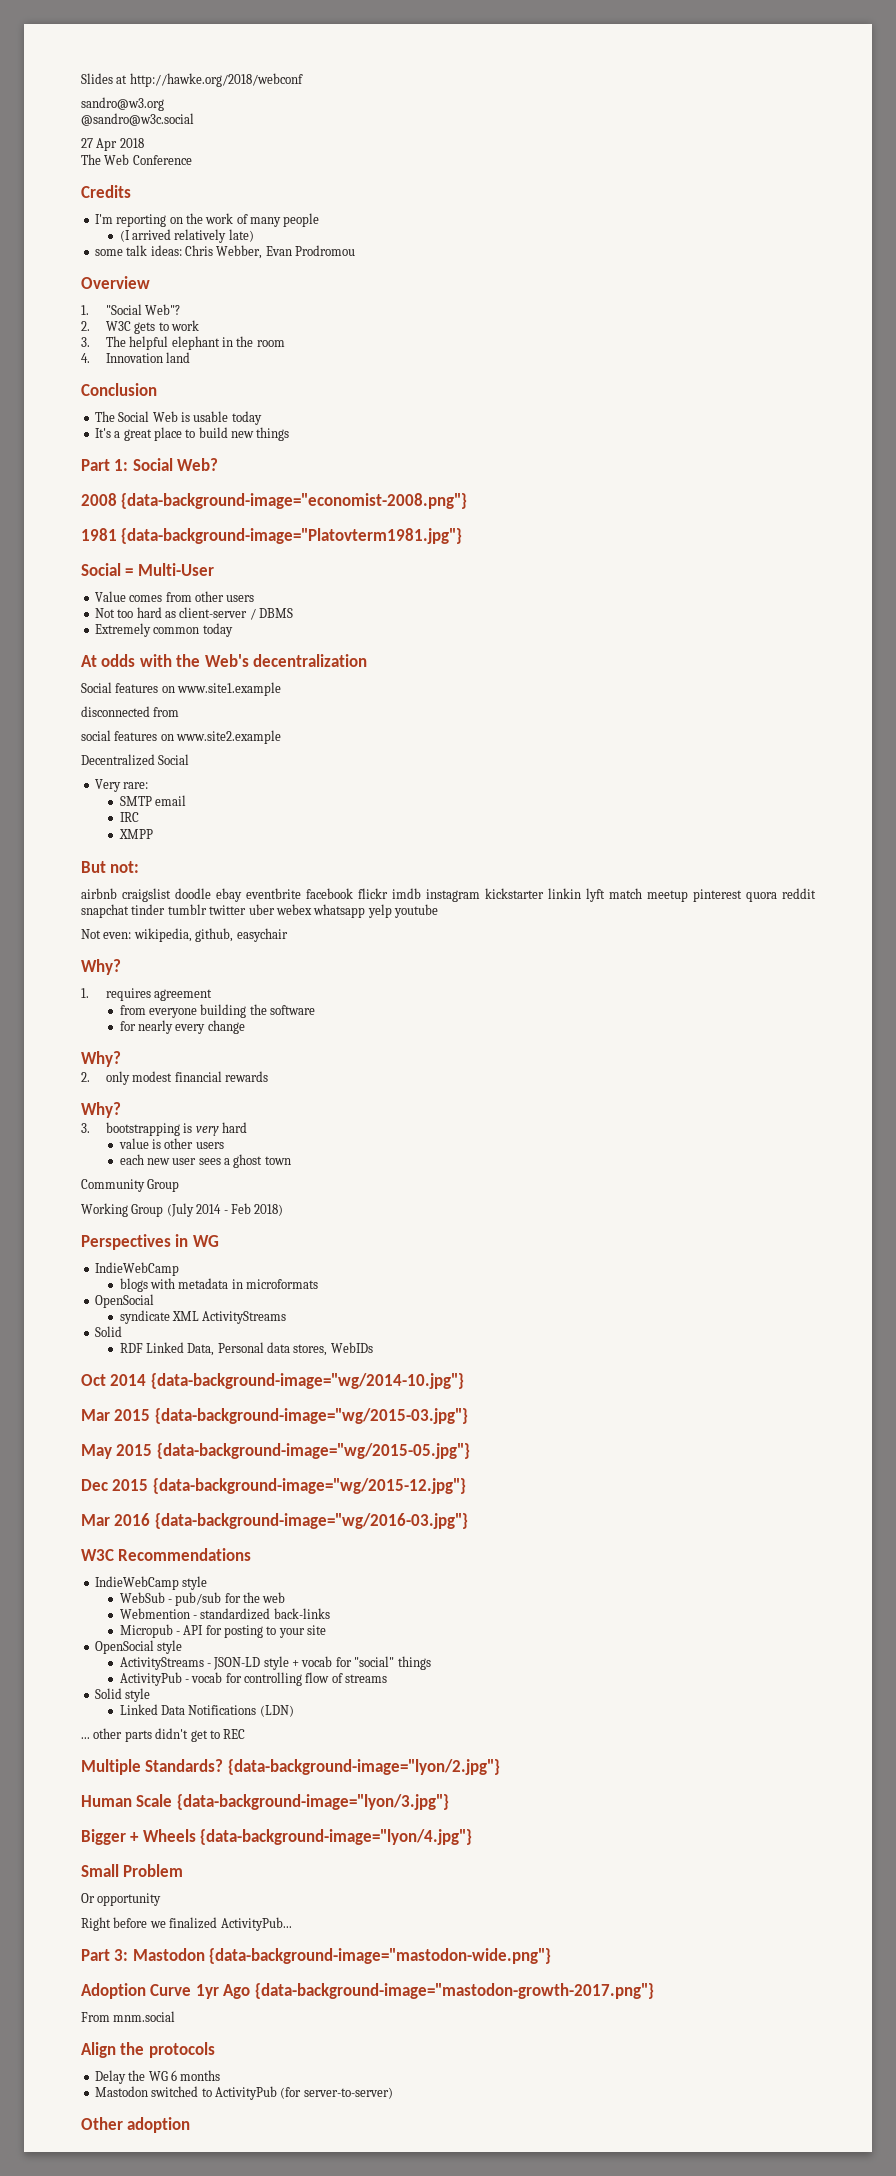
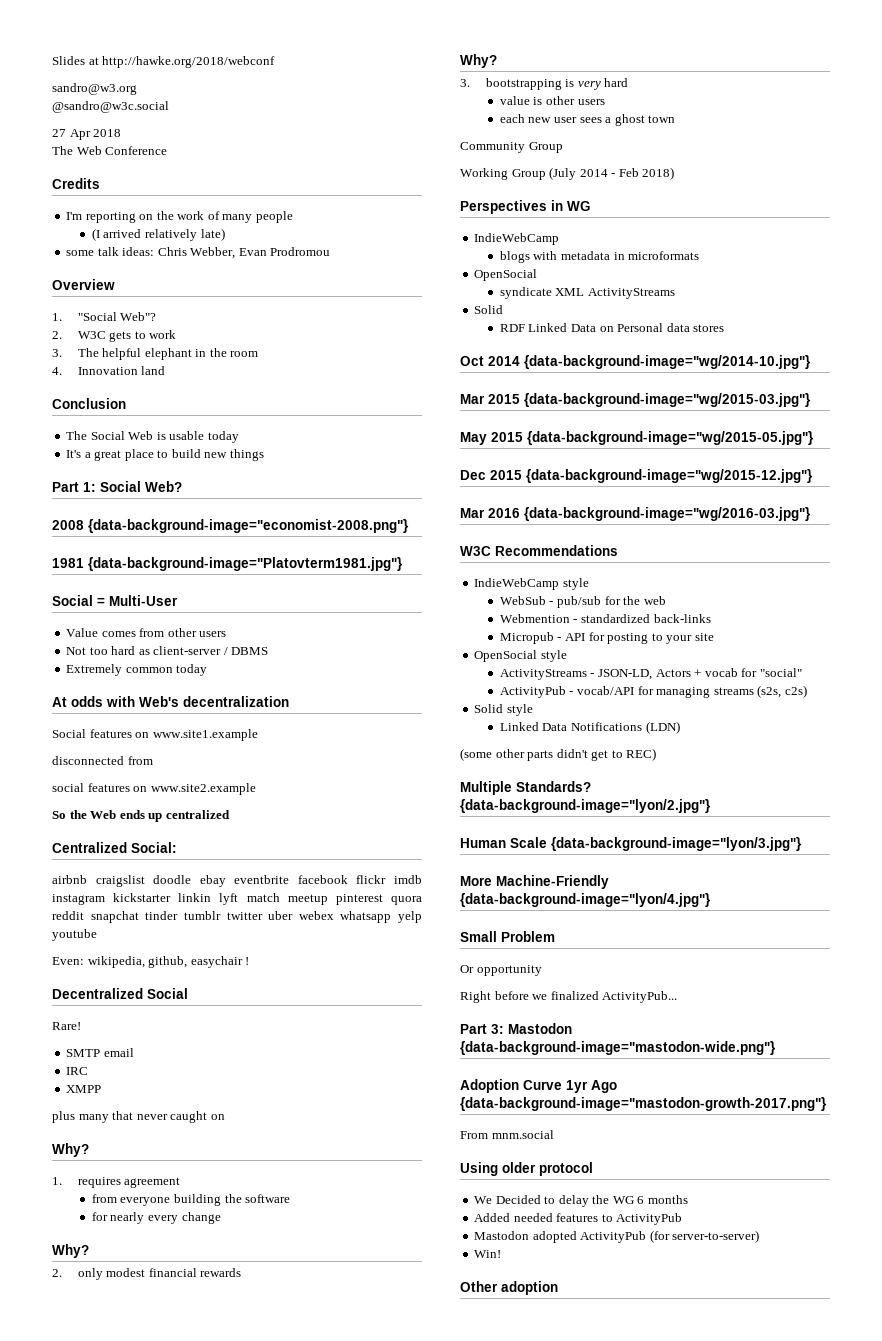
- At odds with the Web's decentralization
+ At odds with Web's decentralization
- Decentralized Social
- Very rare:
- SMTP email
- IRC
- XMPP
- But not:
+ So the Web ends up centralized
+ Centralized Social:
- Not even: wikipedia, github, easychair
+ Even: wikipedia, github, easychair !
+ Decentralized Social
+ Rare!
+ SMTP email
+ IRC
+ XMPP
+ plus many that never caught on
- RDF Linked Data, Personal data stores, WebIDs
+ RDF Linked Data on Personal data stores
- ActivityStreams - JSON-LD style + vocab for "social" things
+ ActivityStreams - JSON-LD, Actors + vocab for "social"
- ActivityPub - vocab for controlling flow of streams
+ ActivityPub - vocab/API for managing streams (s2s, c2s)
- ... other parts didn't get to REC
+ (some other parts didn't get to REC)
- Bigger + Wheels {data-background-image="lyon/4.jpg"}
+ More Machine-Friendly {data-background-image="lyon/4.jpg"}
- Align the protocols
- Delay the WG 6 months
+ Using older protocol
+ We Decided to delay the WG 6 months
- Mastodon switched to ActivityPub (for server-to-server)
+ Added needed features to ActivityPub
+ Mastodon adopted ActivityPub (for server-to-server)
+ Win!

